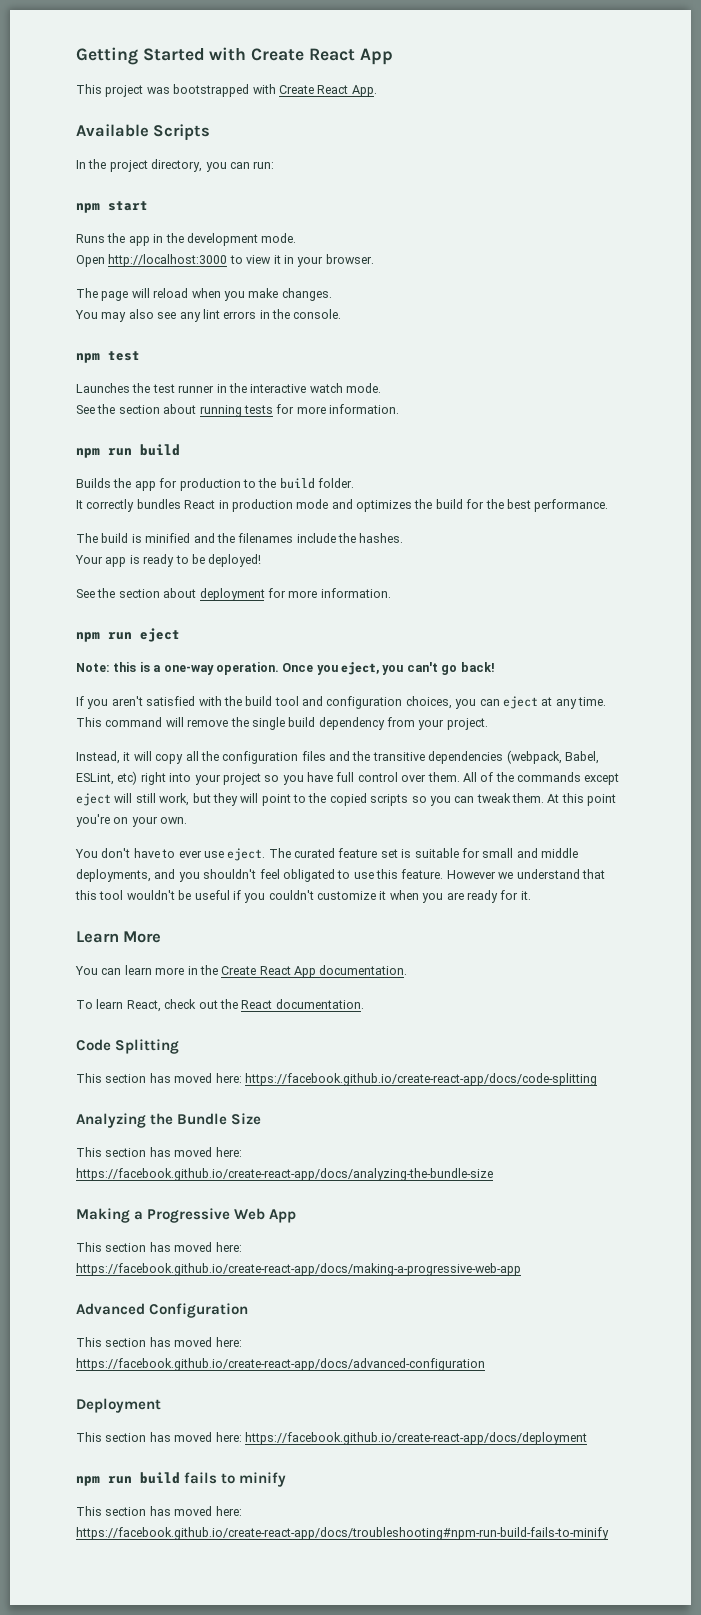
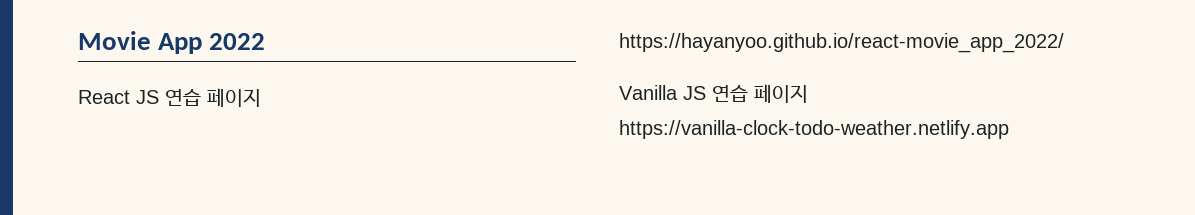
- Getting Started with Create React App
- This project was bootstrapped with Create React App.
- Available Scripts
- In the project directory, you can run:
- npm start
- Runs the app in the development mode.
- Open http://localhost:3000 to view it in your browser.
- The page will reload when you make changes.
- You may also see any lint errors in the console.
- npm test
- Launches the test runner in the interactive watch mode.
- See the section about running tests for more information.
- npm run build
- Builds the app for production to the build folder.
- It correctly bundles React in production mode and optimizes the build for the best performance.
- The build is minified and the filenames include the hashes.
- Your app is ready to be deployed!
- See the section about deployment for more information.
- npm run eject
- Note: this is a one-way operation. Once you eject, you can't go back!
- If you aren't satisfied with the build tool and configuration choices, you can eject at any time. This command will remove the single build dependency from your project.
- Instead, it will copy all the configuration files and the transitive dependencies (webpack, Babel, ESLint, etc) right into your project so you have full control over them. All of the commands except eject will still work, but they will point to the copied scripts so you can tweak them. At this point you're on your own.
- You don't have to ever use eject. The curated feature set is suitable for small and middle deployments, and you shouldn't feel obligated to use this feature. However we understand that this tool wouldn't be useful if you couldn't customize it when you are ready for it.
- Learn More
- You can learn more in the Create React App documentation.
- To learn React, check out the React documentation.
- Code Splitting
- This section has moved here: https://facebook.github.io/create-react-app/docs/code-splitting
- Analyzing the Bundle Size
- This section has moved here: https://facebook.github.io/create-react-app/docs/analyzing-the-bundle-size
- Making a Progressive Web App
- This section has moved here: https://facebook.github.io/create-react-app/docs/making-a-progressive-web-app
- Advanced Configuration
- This section has moved here: https://facebook.github.io/create-react-app/docs/advanced-configuration
- Deployment
- This section has moved here: https://facebook.github.io/create-react-app/docs/deployment
- npm run build fails to minify
- This section has moved here: https://facebook.github.io/create-react-app/docs/troubleshooting#npm-run-build-fails-to-minify
+ Movie App 2022
+ React JS 연습 페이지 https://hayanyoo.github.io/react-movie_app_2022/
+ Vanilla JS 연습 페이지 https://vanilla-clock-todo-weather.netlify.app

